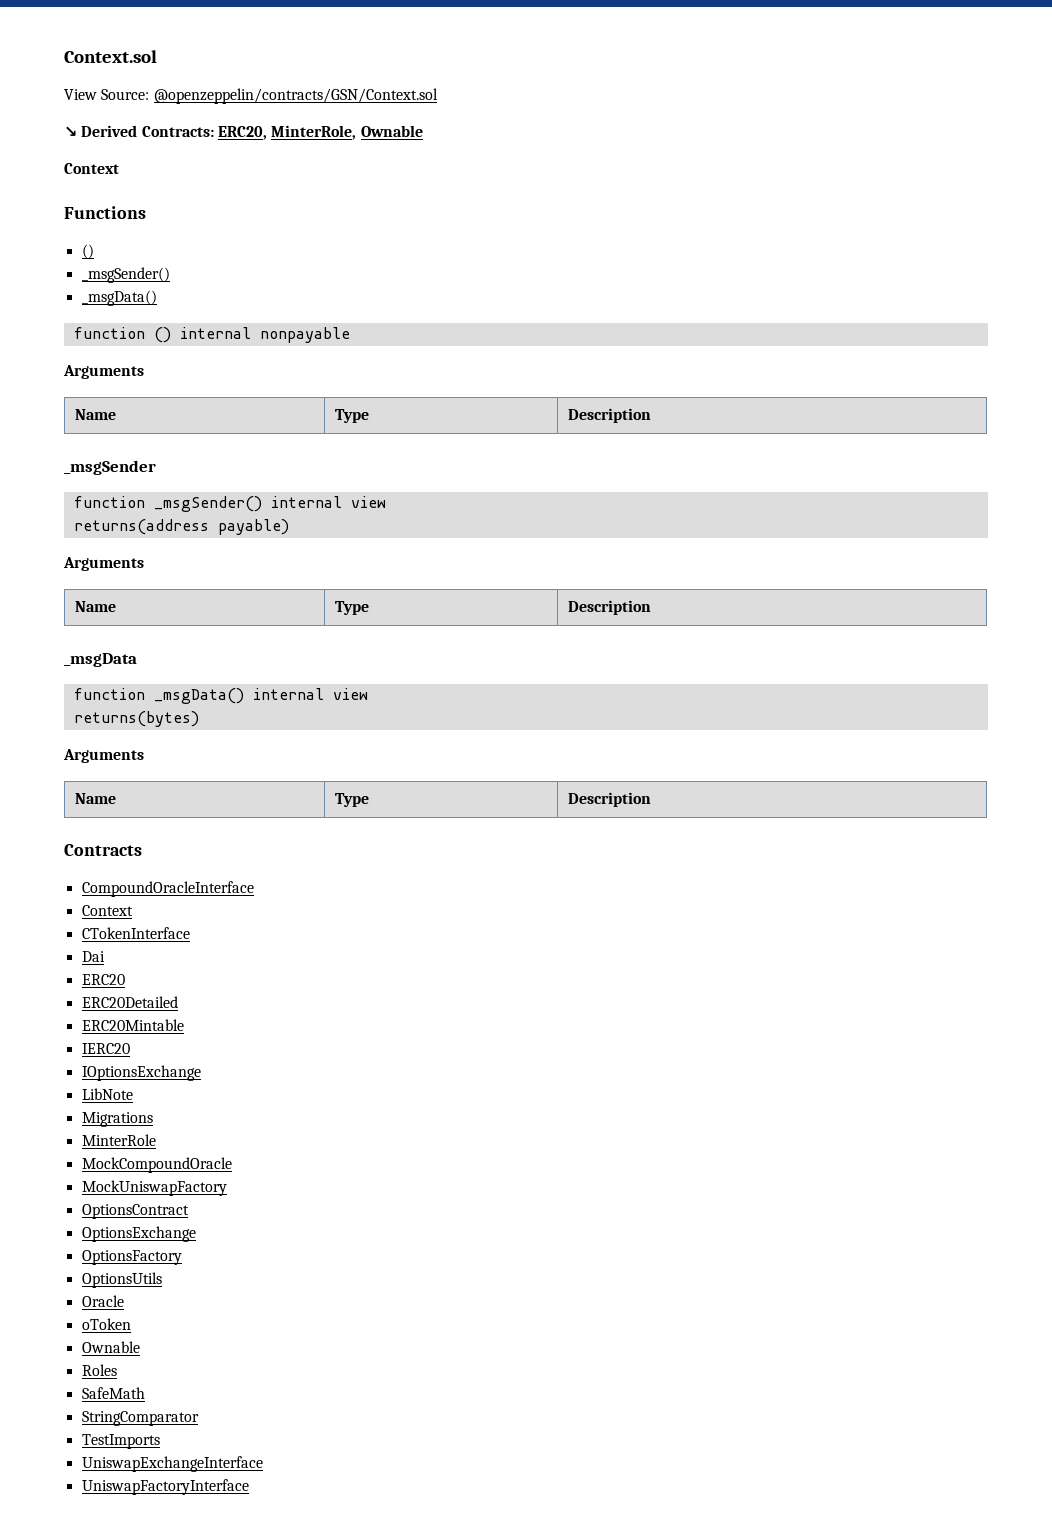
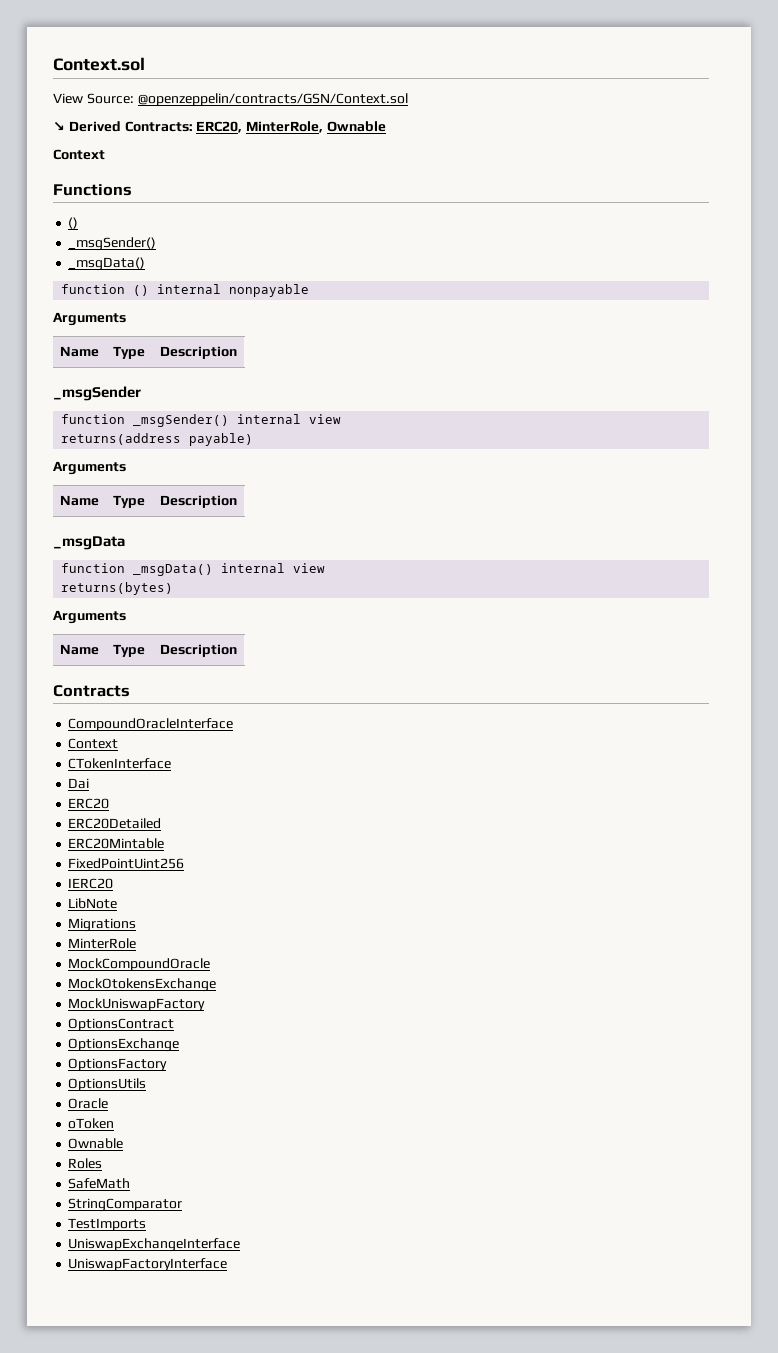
+ FixedPointUint256
- IOptionsExchange
+ MockOtokensExchange

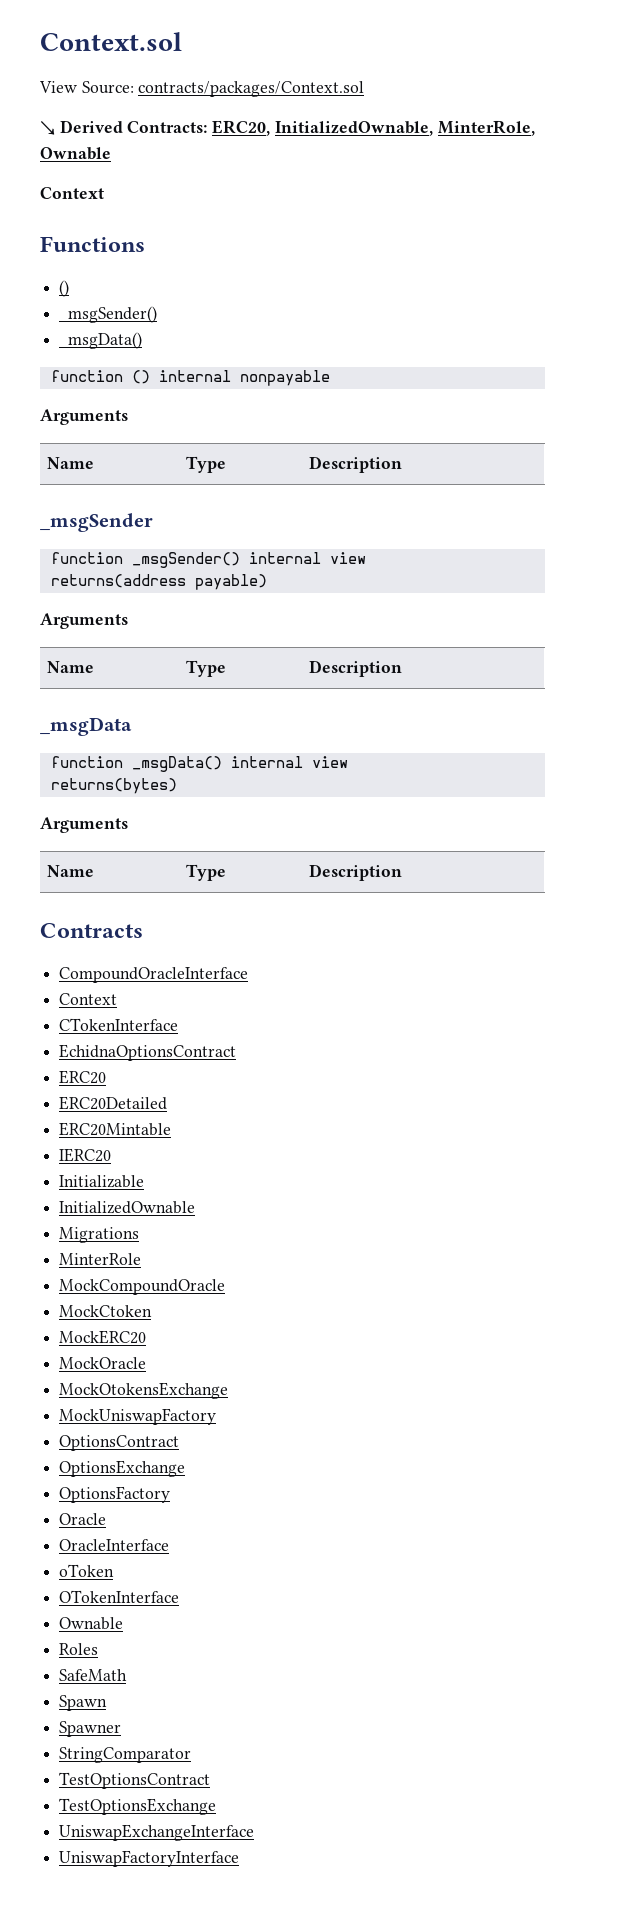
- View Source: @openzeppelin/contracts/GSN/Context.sol
+ View Source: contracts/packages/Context.sol
- ↘ Derived Contracts: ERC20, MinterRole, Ownable
+ ↘ Derived Contracts: ERC20, InitializedOwnable, MinterRole, Ownable
- Dai
+ EchidnaOptionsContract
- FixedPointUint256
- LibNote
+ Initializable
+ InitializedOwnable
+ MockCtoken
+ MockERC20
+ MockOracle
- OptionsUtils
+ OracleInterface
+ OTokenInterface
+ Spawn
+ Spawner
- TestImports
+ TestOptionsContract
+ TestOptionsExchange

